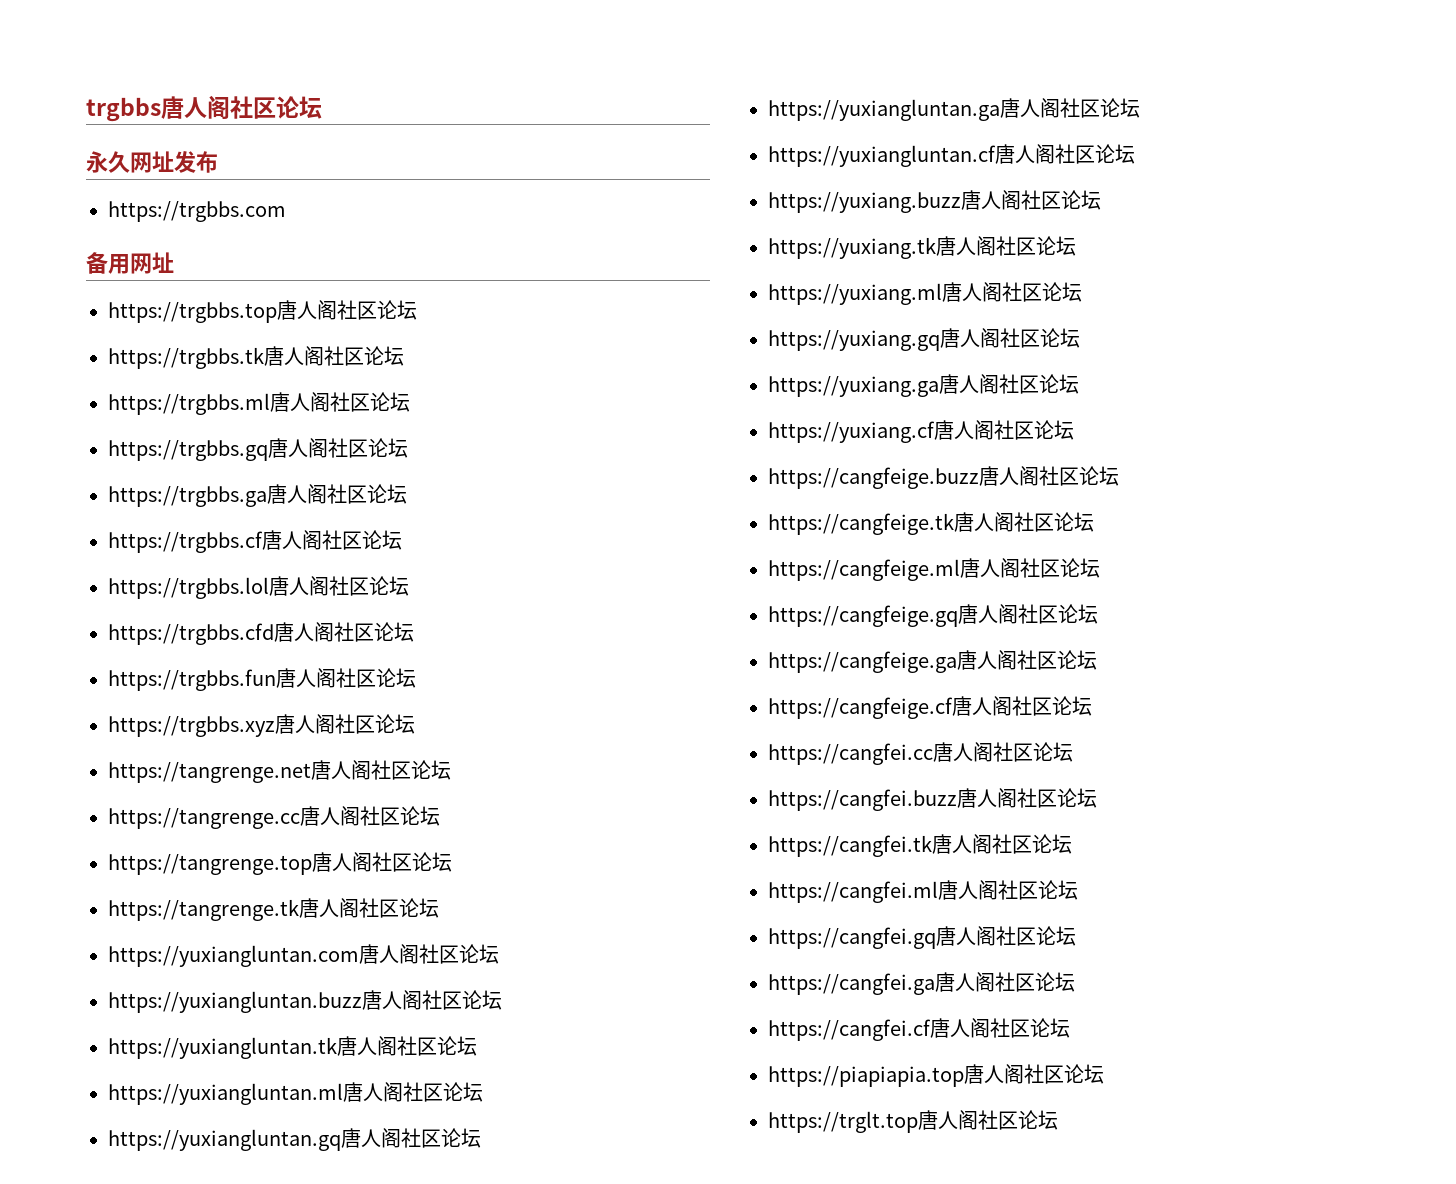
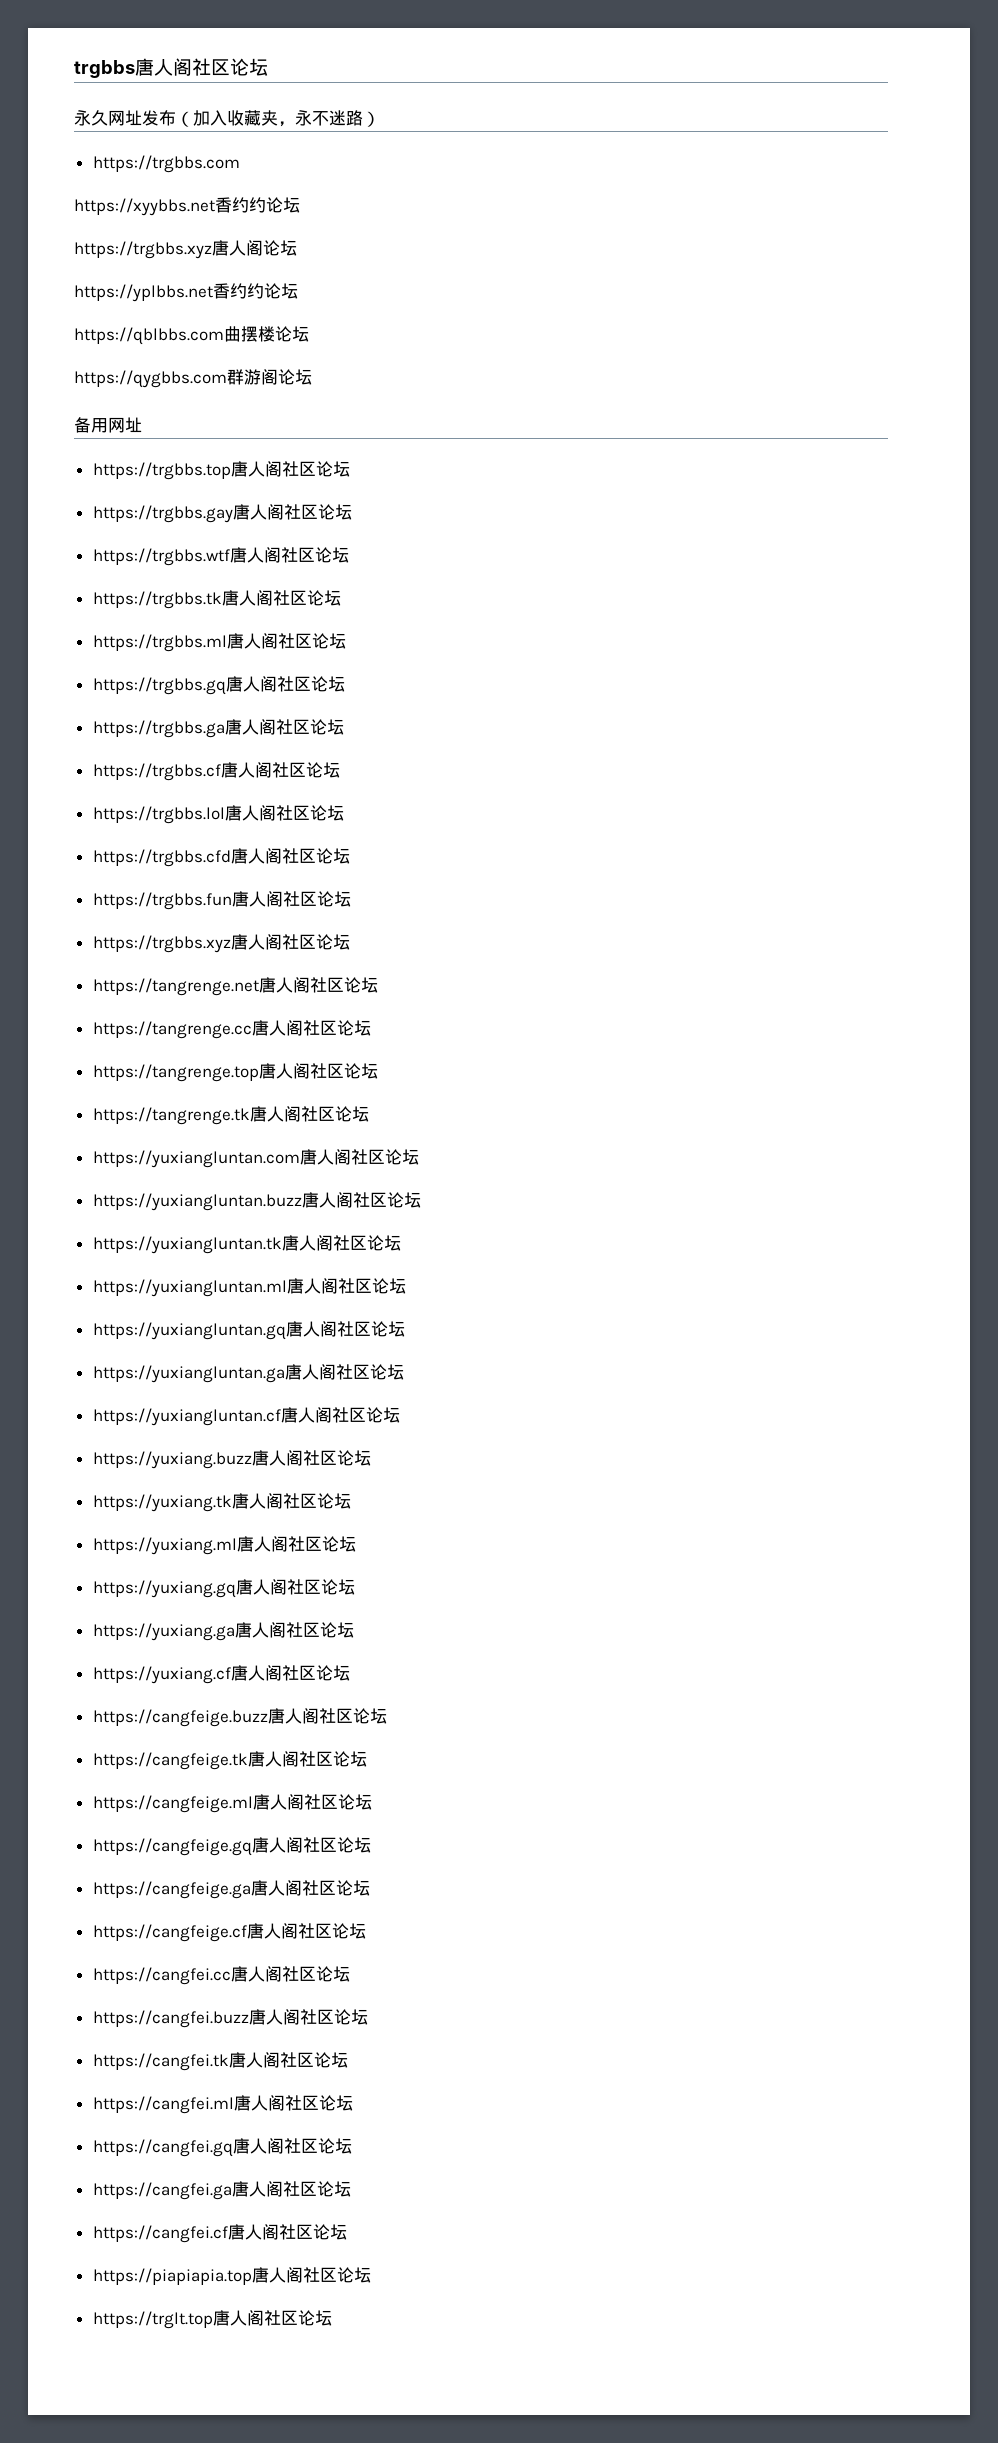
- 永久网址发布
+ 永久网址发布（加入收藏夹，永不迷路）
  https://trgbbs.com
+ https://xyybbs.net香约约论坛
+ https://trgbbs.xyz唐人阁论坛
+ https://yplbbs.net香约约论坛
+ https://qblbbs.com曲摆楼论坛
+ https://qygbbs.com群游阁论坛
+ https://trgbbs.gay唐人阁社区论坛
+ https://trgbbs.wtf唐人阁社区论坛

